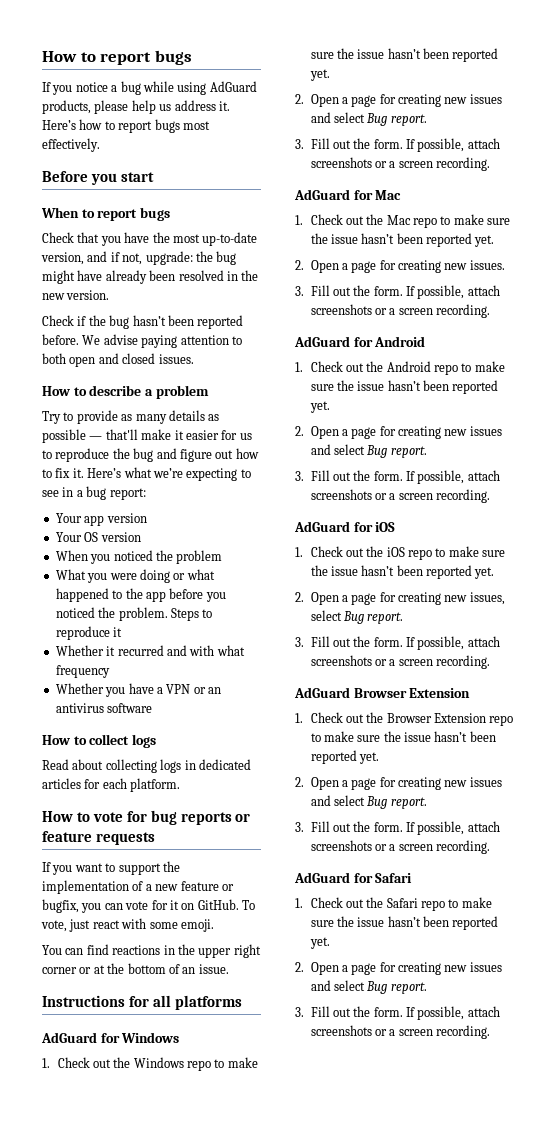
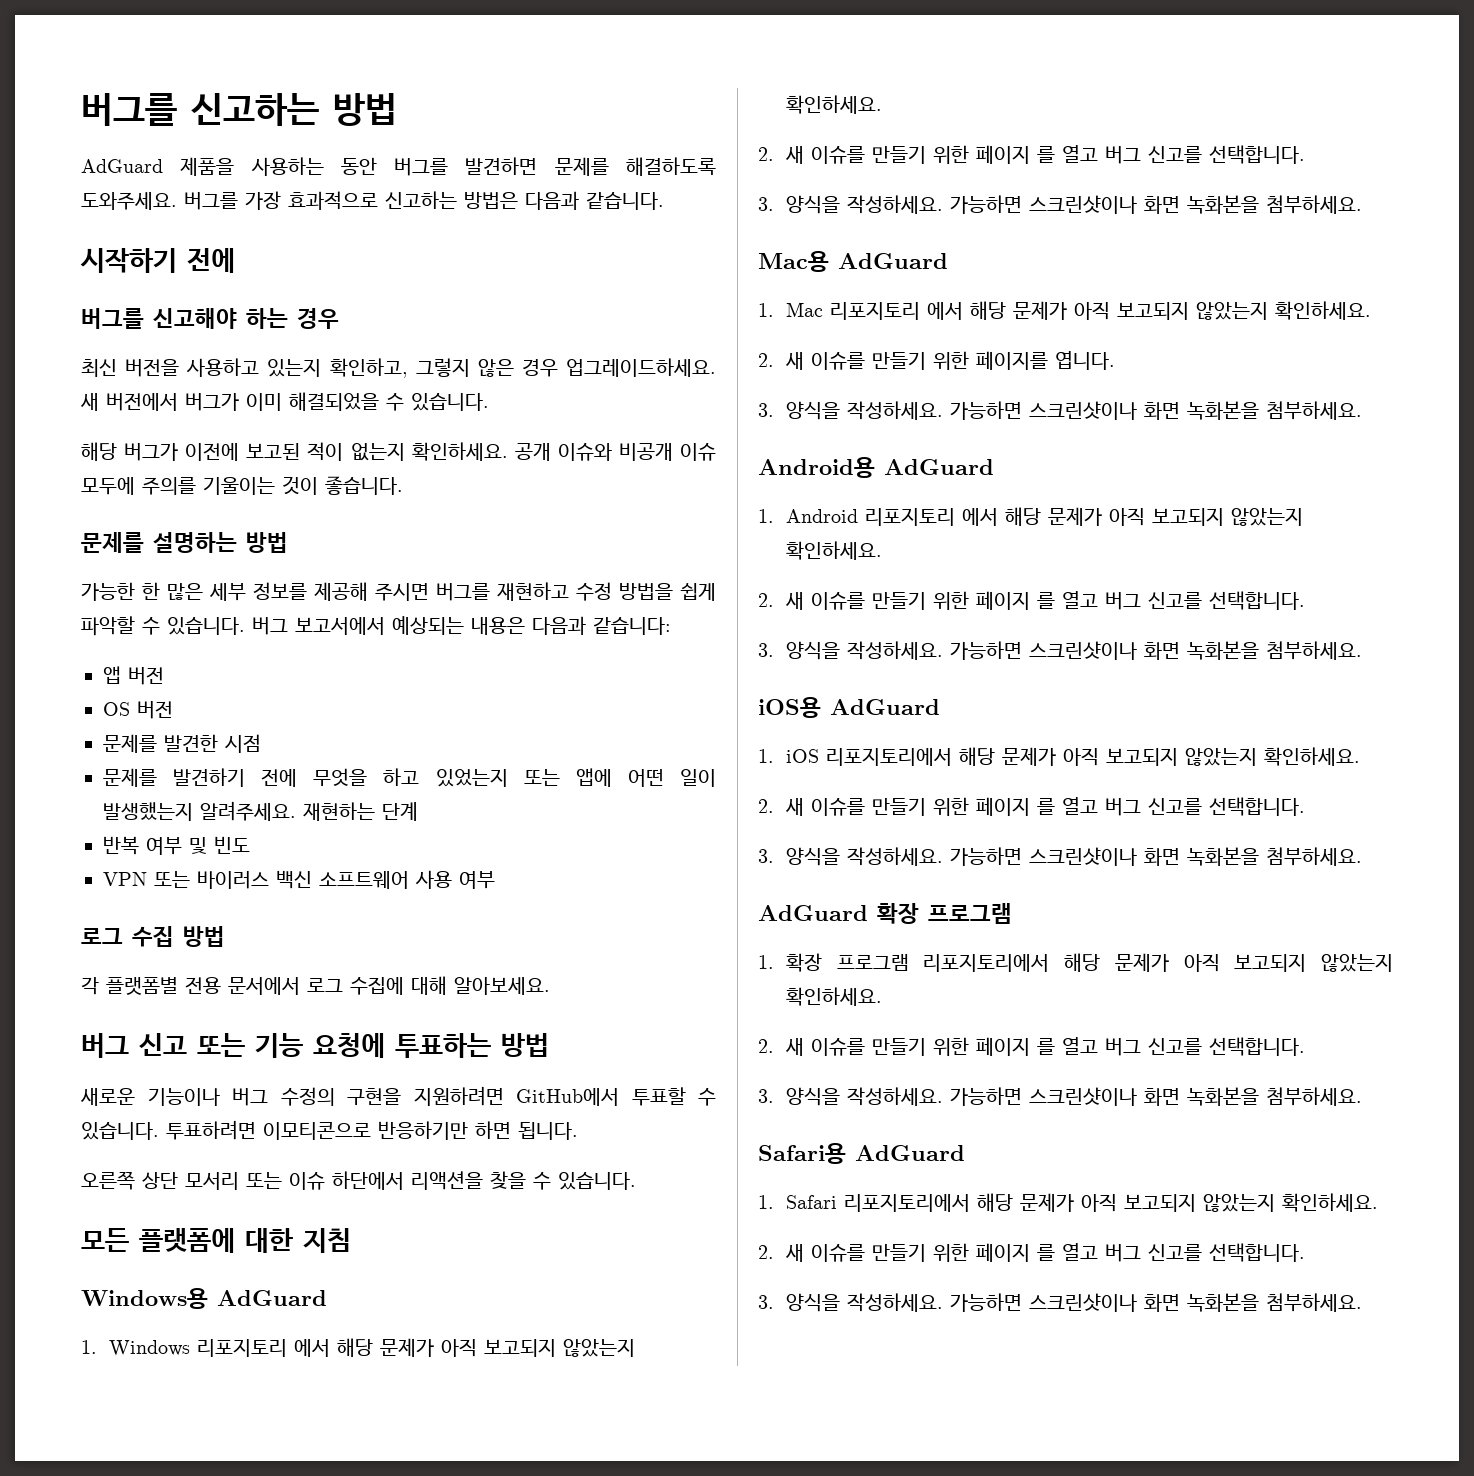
- How to report bugs
- If you notice a bug while using AdGuard products, please help us address it. Here’s how to report bugs most effectively.
- Before you start
- When to report bugs
- Check that you have the most up-to-date version, and if not, upgrade: the bug might have already been resolved in the new version.
- Check if the bug hasn’t been reported before. We advise paying attention to both open and closed issues.
- How to describe a problem
- Try to provide as many details as possible — that'll make it easier for us to reproduce the bug and figure out how to fix it. Here’s what we’re expecting to see in a bug report:
- Your app version
- Your OS version
- When you noticed the problem
- What you were doing or what happened to the app before you noticed the problem. Steps to reproduce it
- Whether it recurred and with what frequency
- Whether you have a VPN or an antivirus software
- How to collect logs
- Read about collecting logs in dedicated articles for each platform.
- How to vote for bug reports or feature requests
- If you want to support the implementation of a new feature or bugfix, you can vote for it on GitHub. To vote, just react with some emoji.
- You can find reactions in the upper right corner or at the bottom of an issue.
- Instructions for all platforms
- AdGuard for Windows
- 1. Check out the Windows repo to make sure the issue hasn’t been reported yet.
- 2. Open a page for creating new issues and select Bug report.
- 3. Fill out the form. If possible, attach screenshots or a screen recording.
- AdGuard for Mac
- 1. Check out the Mac repo to make sure the issue hasn’t been reported yet.
- 2. Open a page for creating new issues.
- 3. Fill out the form. If possible, attach screenshots or a screen recording.
- AdGuard for Android
- 1. Check out the Android repo to make sure the issue hasn’t been reported yet.
- 2. Open a page for creating new issues and select Bug report.
- 3. Fill out the form. If possible, attach screenshots or a screen recording.
- AdGuard for iOS
- 1. Check out the iOS repo to make sure the issue hasn’t been reported yet.
- 2. Open a page for creating new issues, select Bug report.
- 3. Fill out the form. If possible, attach screenshots or a screen recording.
- AdGuard Browser Extension
- 1. Check out the Browser Extension repo to make sure the issue hasn’t been reported yet.
- 2. Open a page for creating new issues and select Bug report.
- 3. Fill out the form. If possible, attach screenshots or a screen recording.
- AdGuard for Safari
- 1. Check out the Safari repo to make sure the issue hasn’t been reported yet.
- 2. Open a page for creating new issues and select Bug report.
- 3. Fill out the form. If possible, attach screenshots or a screen recording.
+ 버그를 신고하는 방법
+ AdGuard 제품을 사용하는 동안 버그를 발견하면 문제를 해결하도록 도와주세요. 버그를 가장 효과적으로 신고하는 방법은 다음과 같습니다.
+ 시작하기 전에
+ 버그를 신고해야 하는 경우
+ 최신 버전을 사용하고 있는지 확인하고, 그렇지 않은 경우 업그레이드하세요. 새 버전에서 버그가 이미 해결되었을 수 있습니다.
+ 해당 버그가 이전에 보고된 적이 없는지 확인하세요. 공개 이슈와 비공개 이슈 모두에 주의를 기울이는 것이 좋습니다.
+ 문제를 설명하는 방법
+ 가능한 한 많은 세부 정보를 제공해 주시면 버그를 재현하고 수정 방법을 쉽게 파악할 수 있습니다. 버그 보고서에서 예상되는 내용은 다음과 같습니다:
+ 앱 버전
+ OS 버전
+ 문제를 발견한 시점
+ 문제를 발견하기 전에 무엇을 하고 있었는지 또는 앱에 어떤 일이 발생했는지 알려주세요. 재현하는 단계
+ 반복 여부 및 빈도
+ VPN 또는 바이러스 백신 소프트웨어 사용 여부
+ 로그 수집 방법
+ 각 플랫폼별 전용 문서에서 로그 수집에 대해 알아보세요.
+ 버그 신고 또는 기능 요청에 투표하는 방법
+ 새로운 기능이나 버그 수정의 구현을 지원하려면 GitHub에서 투표할 수 있습니다. 투표하려면 이모티콘으로 반응하기만 하면 됩니다.
+ 오른쪽 상단 모서리 또는 이슈 하단에서 리액션을 찾을 수 있습니다.
+ 모든 플랫폼에 대한 지침
+ Windows용 AdGuard
+ 1. Windows 리포지토리 에서 해당 문제가 아직 보고되지 않았는지 확인하세요.
+ 2. 새 이슈를 만들기 위한 페이지 를 열고 버그 신고를 선택합니다.
+ 3. 양식을 작성하세요. 가능하면 스크린샷이나 화면 녹화본을 첨부하세요.
+ Mac용 AdGuard
+ 1. Mac 리포지토리 에서 해당 문제가 아직 보고되지 않았는지 확인하세요.
+ 2. 새 이슈를 만들기 위한 페이지를 엽니다.
+ 3. 양식을 작성하세요. 가능하면 스크린샷이나 화면 녹화본을 첨부하세요.
+ Android용 AdGuard
+ 1. Android 리포지토리 에서 해당 문제가 아직 보고되지 않았는지 확인하세요.
+ 2. 새 이슈를 만들기 위한 페이지 를 열고 버그 신고를 선택합니다.
+ 3. 양식을 작성하세요. 가능하면 스크린샷이나 화면 녹화본을 첨부하세요.
+ iOS용 AdGuard
+ 1. iOS 리포지토리에서 해당 문제가 아직 보고되지 않았는지 확인하세요.
+ 2. 새 이슈를 만들기 위한 페이지 를 열고 버그 신고를 선택합니다.
+ 3. 양식을 작성하세요. 가능하면 스크린샷이나 화면 녹화본을 첨부하세요.
+ AdGuard 확장 프로그램
+ 1. 확장 프로그램 리포지토리에서 해당 문제가 아직 보고되지 않았는지 확인하세요.
+ 2. 새 이슈를 만들기 위한 페이지 를 열고 버그 신고를 선택합니다.
+ 3. 양식을 작성하세요. 가능하면 스크린샷이나 화면 녹화본을 첨부하세요.
+ Safari용 AdGuard
+ 1. Safari 리포지토리에서 해당 문제가 아직 보고되지 않았는지 확인하세요.
+ 2. 새 이슈를 만들기 위한 페이지 를 열고 버그 신고를 선택합니다.
+ 3. 양식을 작성하세요. 가능하면 스크린샷이나 화면 녹화본을 첨부하세요.

